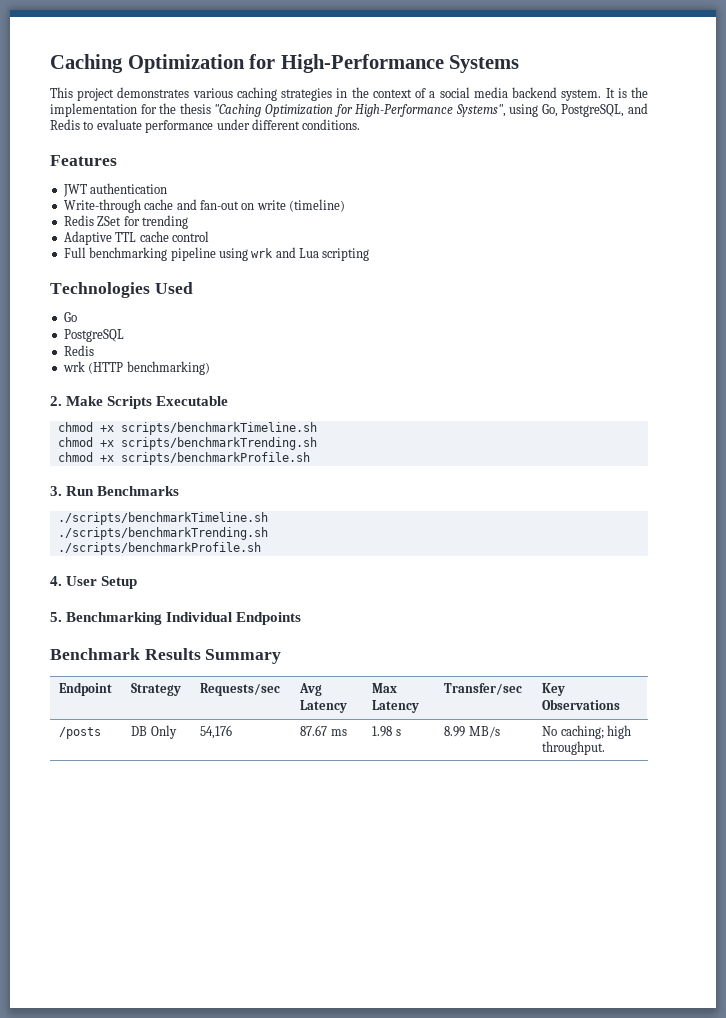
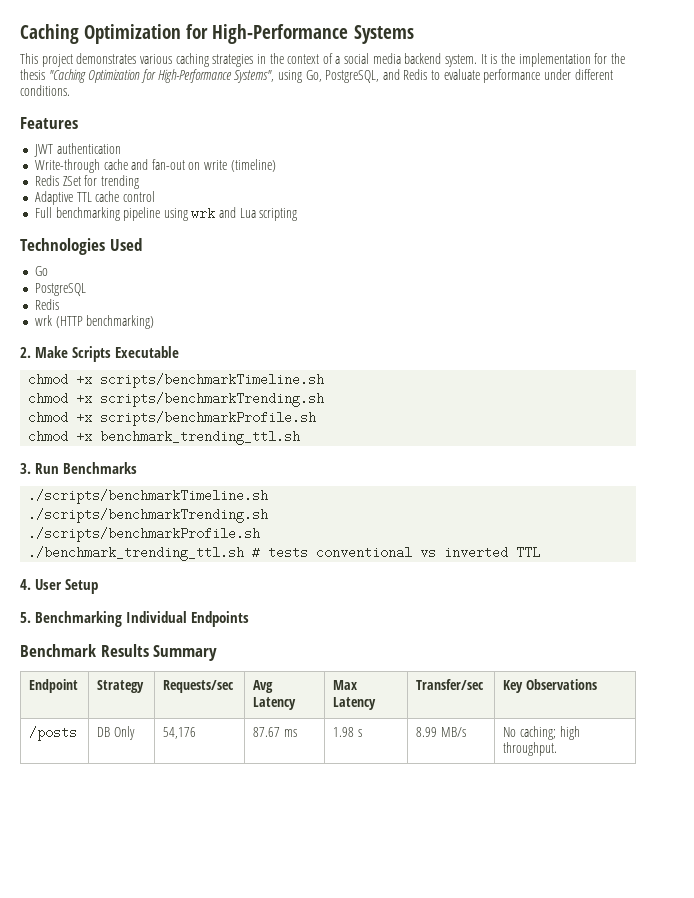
+ chmod +x benchmark_trending_ttl.sh
+ ./benchmark_trending_ttl.sh # tests conventional vs inverted TTL

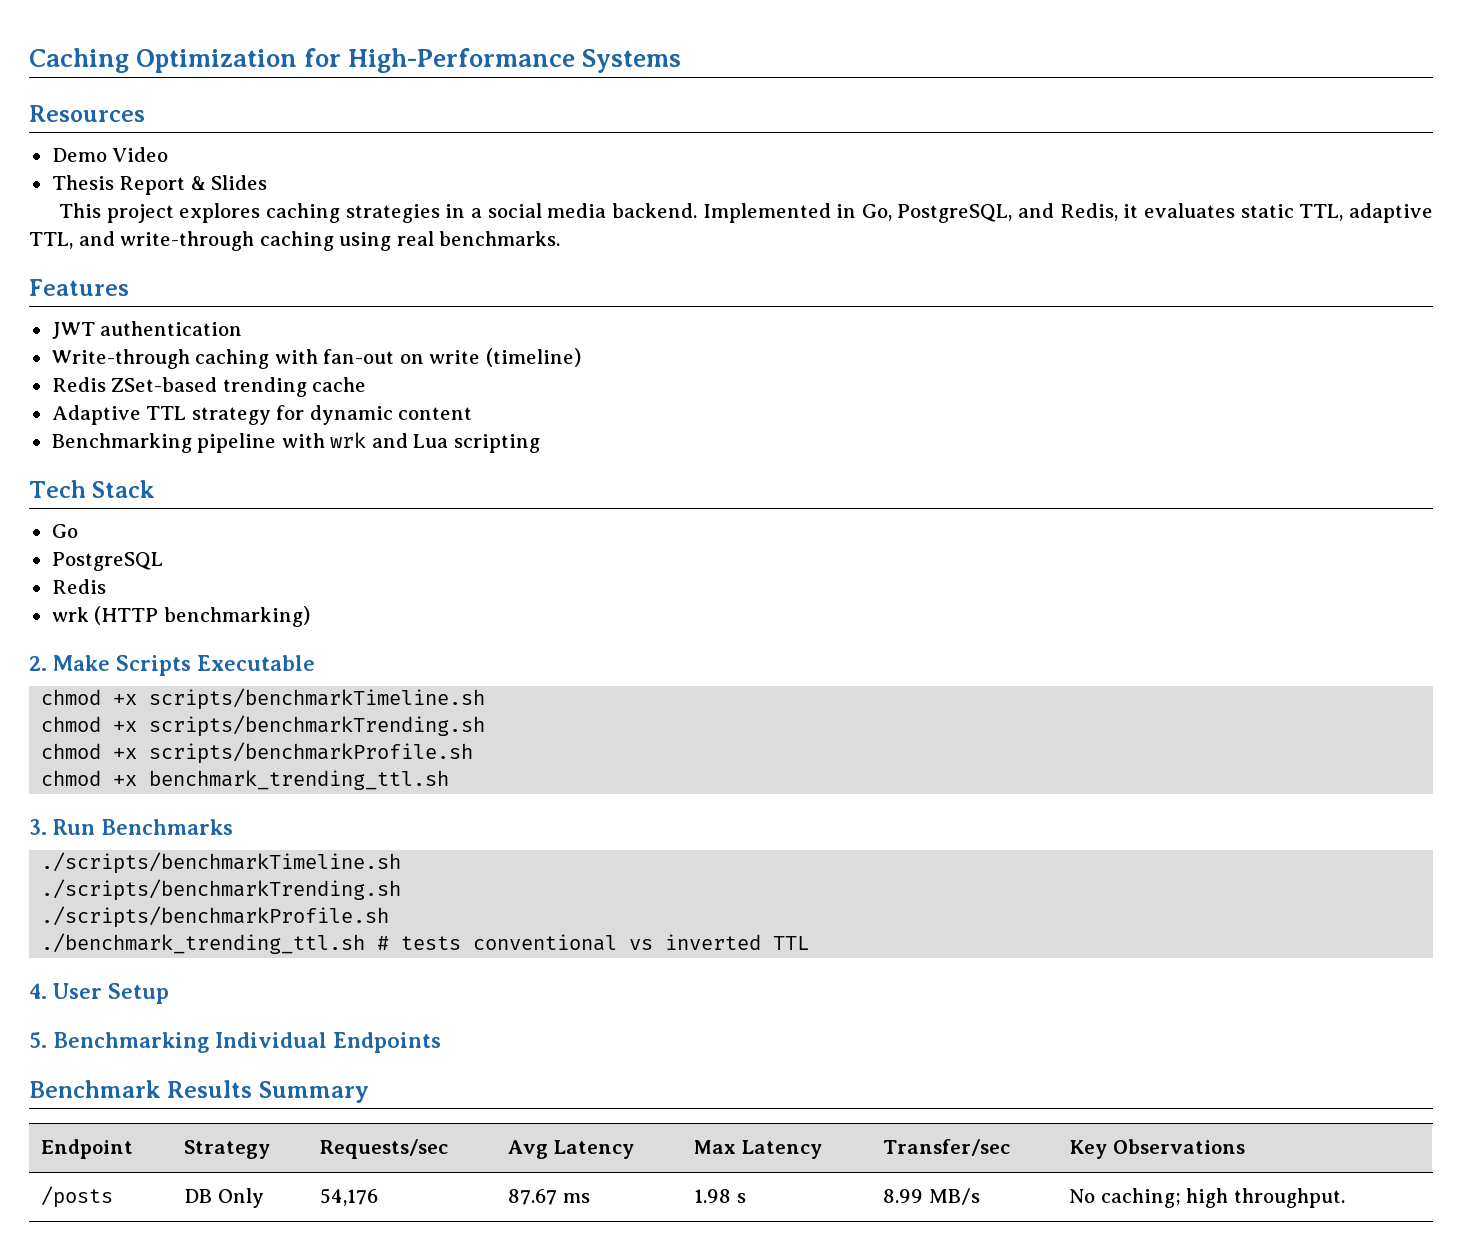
+ Resources
+ Demo Video
+ Thesis Report & Slides
- This project demonstrates various caching strategies in the context of a social media backend system. It is the implementation for the thesis "Caching Optimization for High-Performance Systems", using Go, PostgreSQL, and Redis to evaluate performance under different conditions.
+ This project explores caching strategies in a social media backend. Implemented in Go, PostgreSQL, and Redis, it evaluates static TTL, adaptive TTL, and write-through caching using real benchmarks.
- Write-through cache and fan-out on write (timeline)
+ Write-through caching with fan-out on write (timeline)
- Redis ZSet for trending
+ Redis ZSet-based trending cache
- Adaptive TTL cache control
- Full benchmarking pipeline using wrk and Lua scripting
+ Adaptive TTL strategy for dynamic content
+ Benchmarking pipeline with wrk and Lua scripting
- Technologies Used
+ Tech Stack

